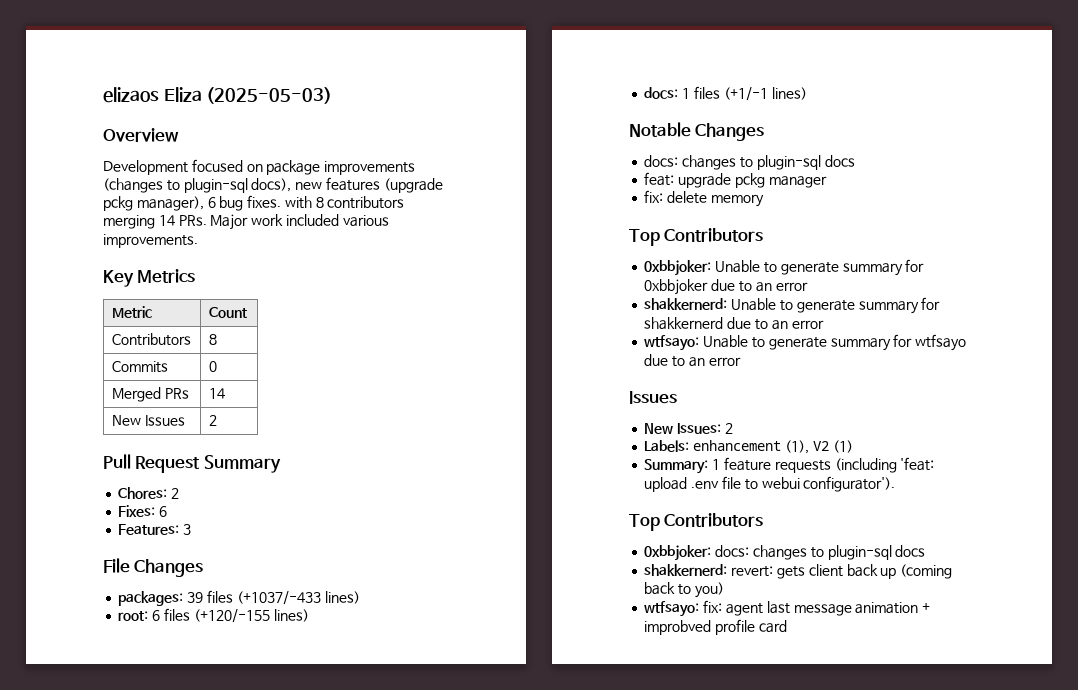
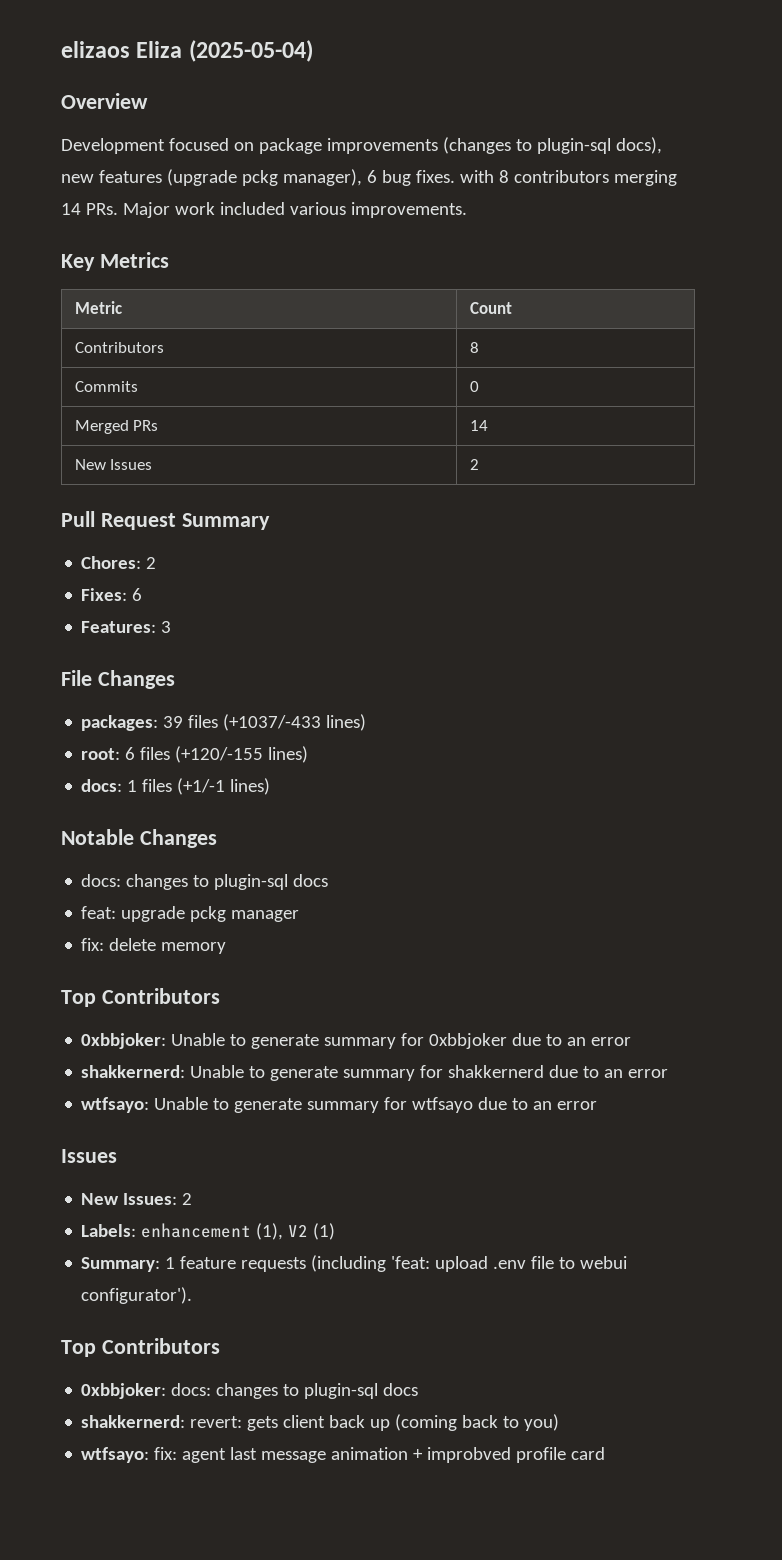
- elizaos Eliza (2025-05-03)
+ elizaos Eliza (2025-05-04)

